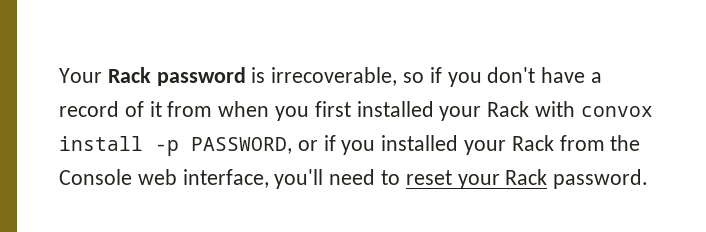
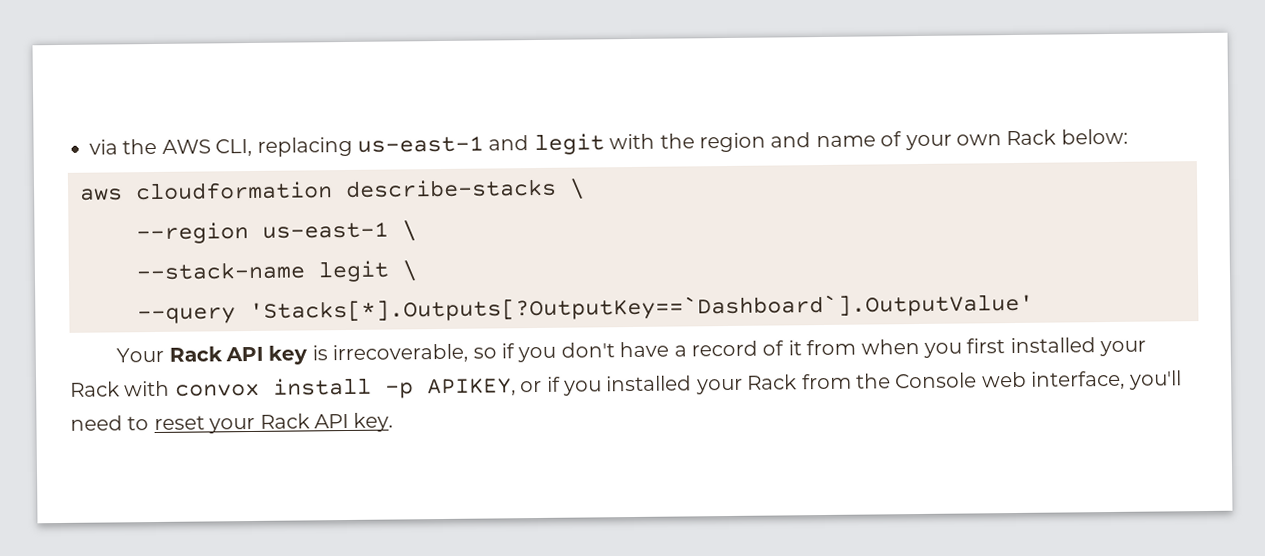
- Your Rack password is irrecoverable, so if you don't have a record of it from when you first installed your Rack with convox install -p PASSWORD, or if you installed your Rack from the Console web interface, you'll need to reset your Rack password.
+ via the AWS CLI, replacing us-east-1 and legit with the region and name of your own Rack below:
+ aws cloudformation describe-stacks \
+ --region us-east-1 \
+ --stack-name legit \
+ --query 'Stacks[*].Outputs[?OutputKey==`Dashboard`].OutputValue'
+ Your Rack API key is irrecoverable, so if you don't have a record of it from when you first installed your Rack with convox install -p APIKEY, or if you installed your Rack from the Console web interface, you'll need to reset your Rack API key.

